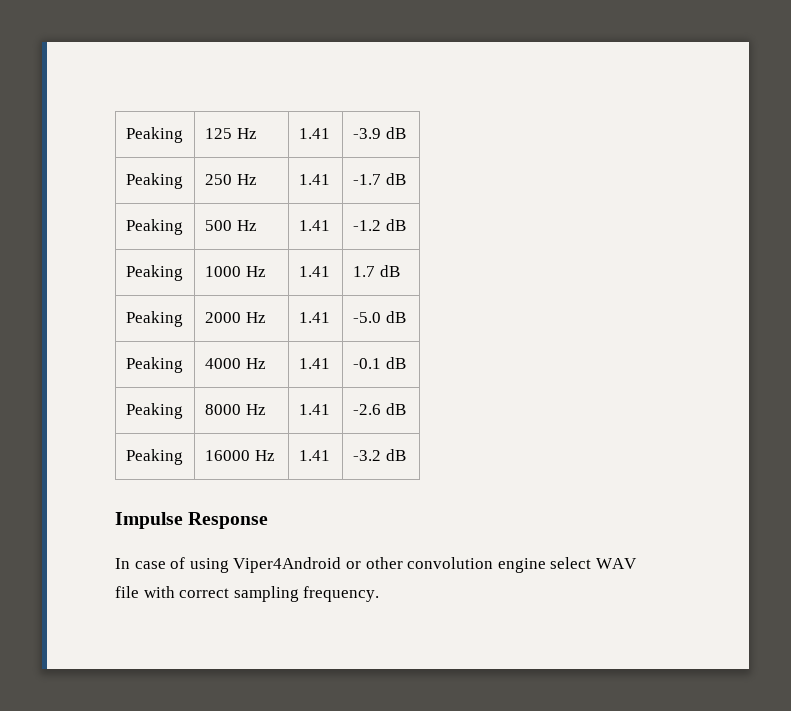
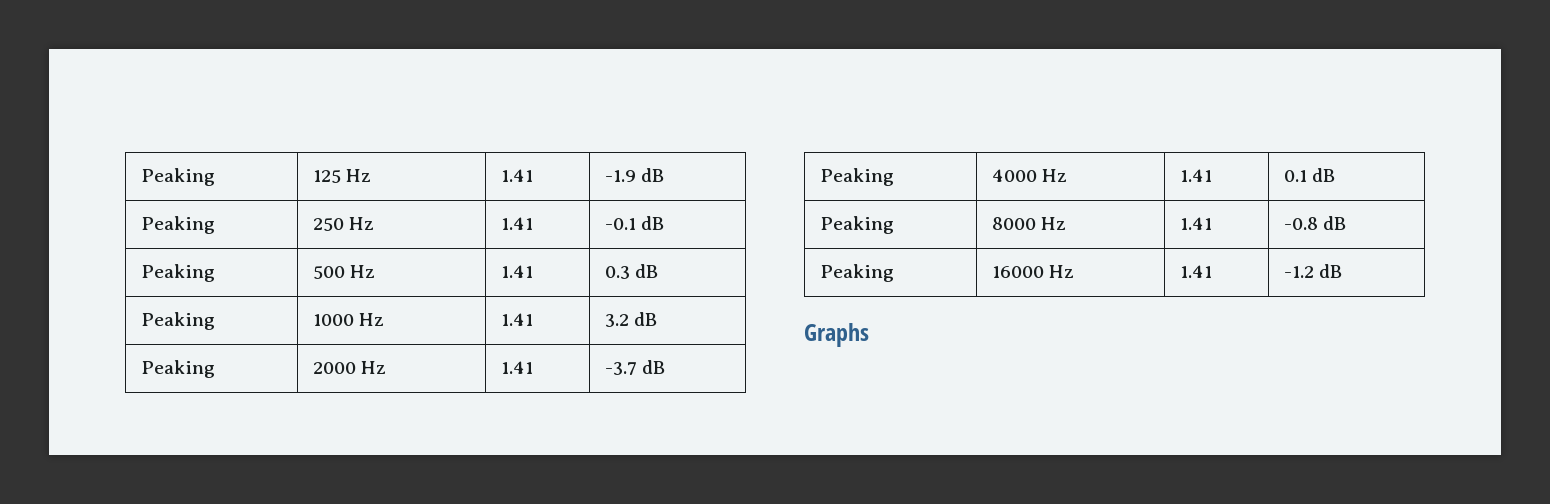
- Peaking | 125 Hz | 1.41 | -3.9 dB
+ Peaking | 125 Hz | 1.41 | -1.9 dB
- Peaking | 250 Hz | 1.41 | -1.7 dB
+ Peaking | 250 Hz | 1.41 | -0.1 dB
- Peaking | 500 Hz | 1.41 | -1.2 dB
+ Peaking | 500 Hz | 1.41 | 0.3 dB
- Peaking | 1000 Hz | 1.41 | 1.7 dB
+ Peaking | 1000 Hz | 1.41 | 3.2 dB
- Peaking | 2000 Hz | 1.41 | -5.0 dB
+ Peaking | 2000 Hz | 1.41 | -3.7 dB
- Peaking | 4000 Hz | 1.41 | -0.1 dB
+ Peaking | 4000 Hz | 1.41 | 0.1 dB
- Peaking | 8000 Hz | 1.41 | -2.6 dB
+ Peaking | 8000 Hz | 1.41 | -0.8 dB
- Peaking | 16000 Hz | 1.41 | -3.2 dB
- Impulse Response
- In case of using Viper4Android or other convolution engine select WAV file with correct sampling frequency.
+ Peaking | 16000 Hz | 1.41 | -1.2 dB
+ Graphs

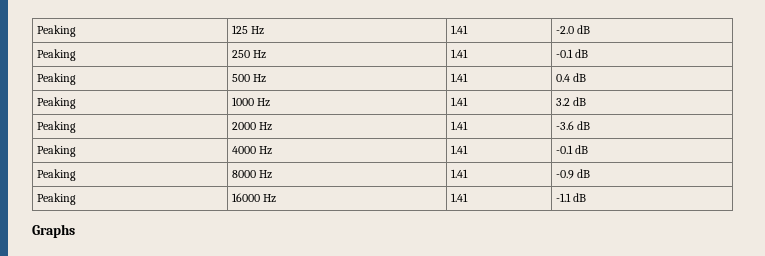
- Peaking | 125 Hz | 1.41 | -1.9 dB
+ Peaking | 125 Hz | 1.41 | -2.0 dB
- Peaking | 500 Hz | 1.41 | 0.3 dB
+ Peaking | 500 Hz | 1.41 | 0.4 dB
- Peaking | 2000 Hz | 1.41 | -3.7 dB
+ Peaking | 2000 Hz | 1.41 | -3.6 dB
- Peaking | 4000 Hz | 1.41 | 0.1 dB
+ Peaking | 4000 Hz | 1.41 | -0.1 dB
- Peaking | 8000 Hz | 1.41 | -0.8 dB
+ Peaking | 8000 Hz | 1.41 | -0.9 dB
- Peaking | 16000 Hz | 1.41 | -1.2 dB
+ Peaking | 16000 Hz | 1.41 | -1.1 dB

